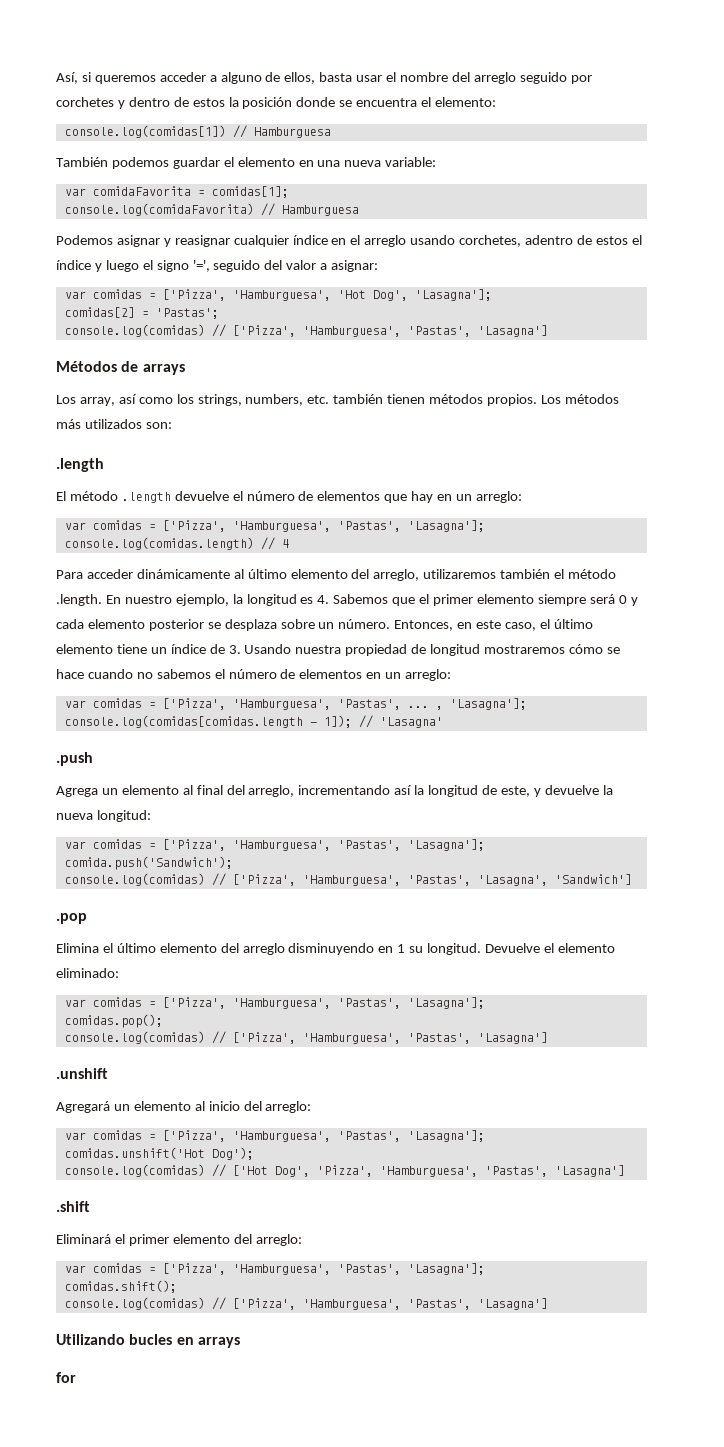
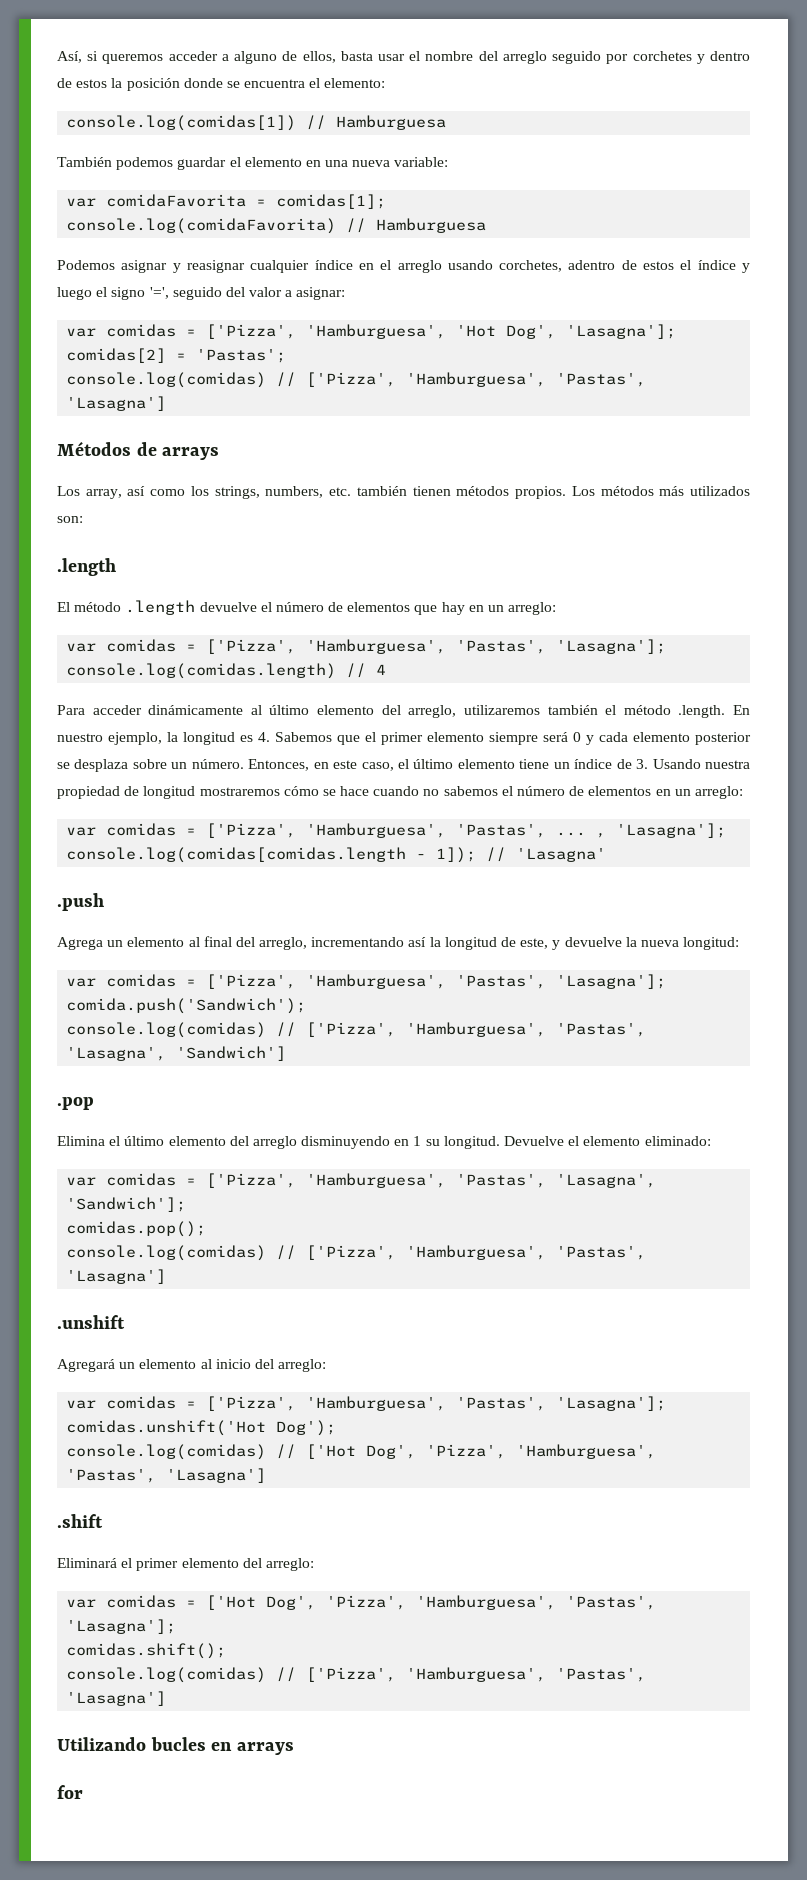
  Devuelve el elemento eliminado:
- var comidas = ['Pizza', 'Hamburguesa', 'Pastas', 'Lasagna'];
+ var comidas = ['Pizza', 'Hamburguesa', 'Pastas', 'Lasagna', 'Sandwich'];
  Eliminará el primer elemento del arreglo:
- var comidas = ['Pizza', 'Hamburguesa', 'Pastas', 'Lasagna'];
+ var comidas = ['Hot Dog', 'Pizza', 'Hamburguesa', 'Pastas', 'Lasagna'];

